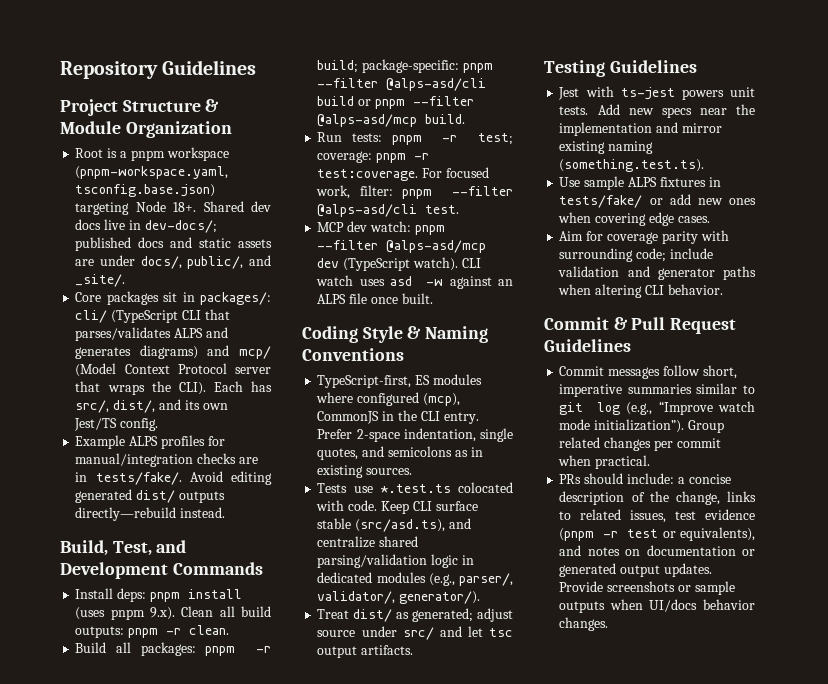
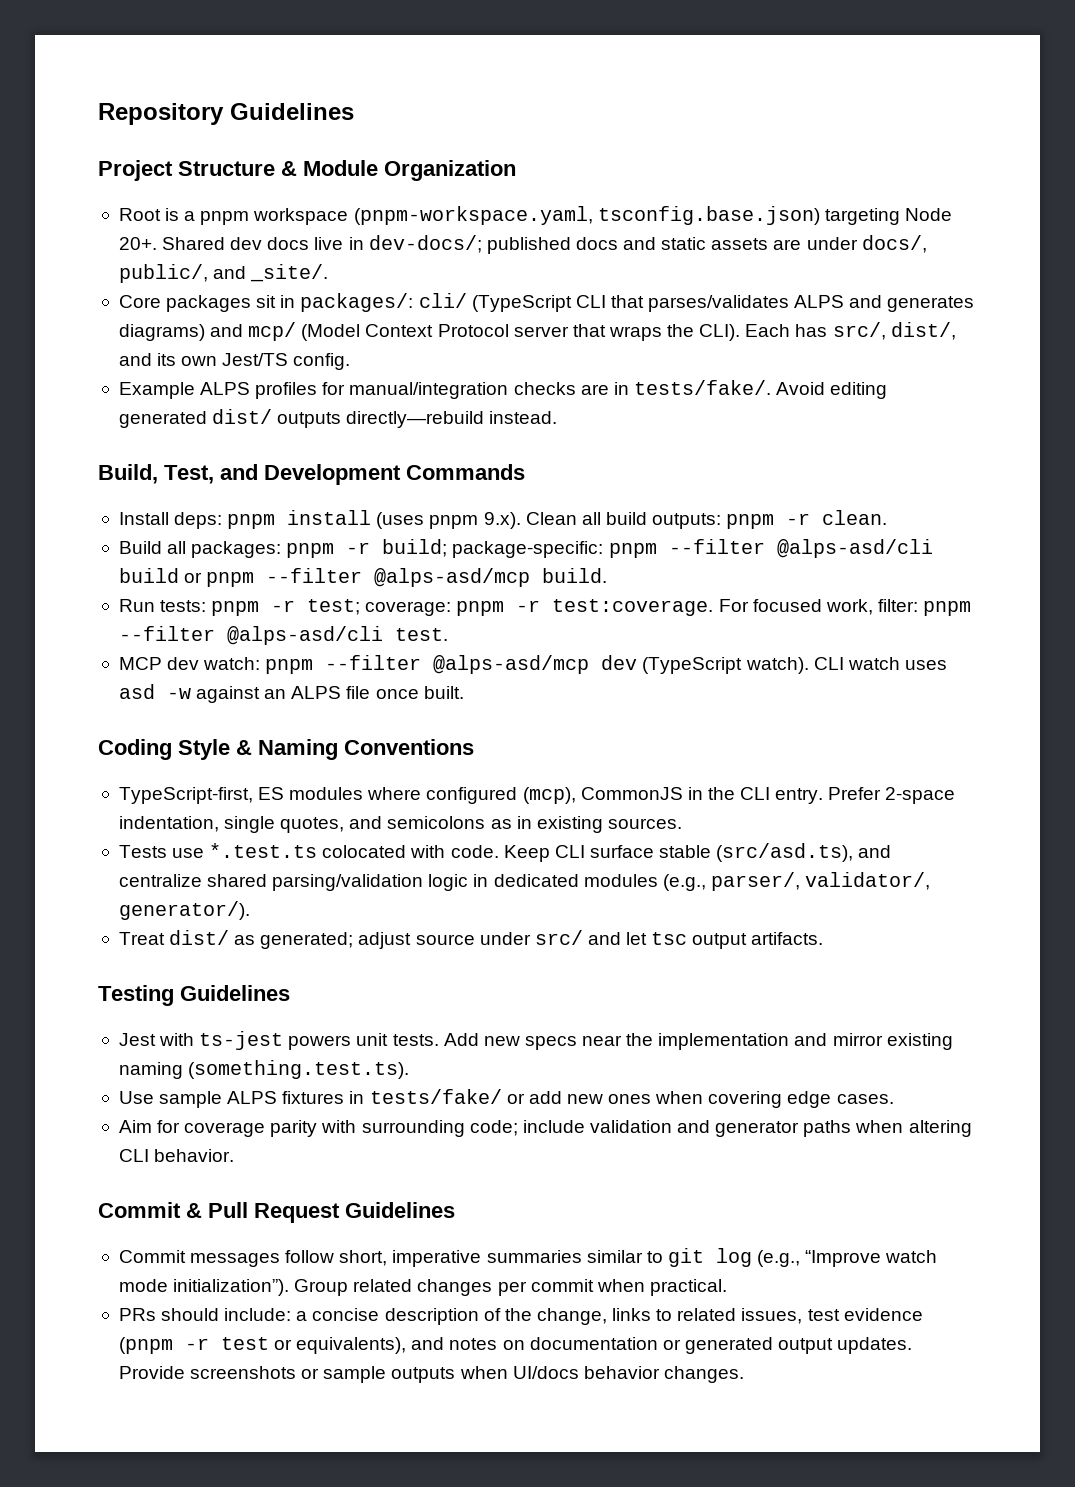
- Root is a pnpm workspace (pnpm-workspace.yaml, tsconfig.base.json) targeting Node 18+.
+ Root is a pnpm workspace (pnpm-workspace.yaml, tsconfig.base.json) targeting Node 20+.

